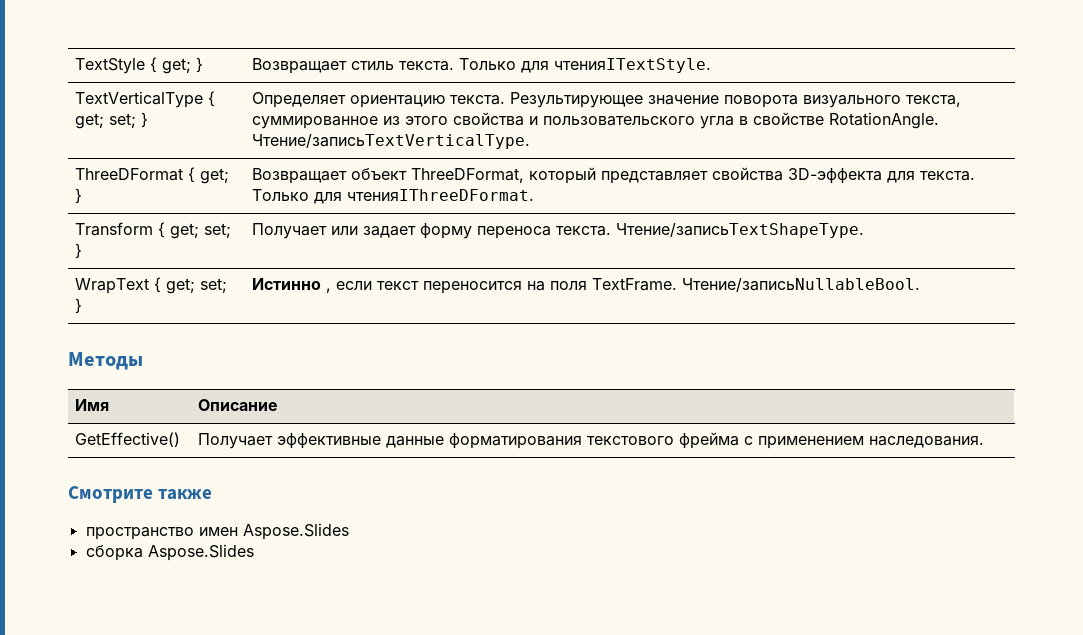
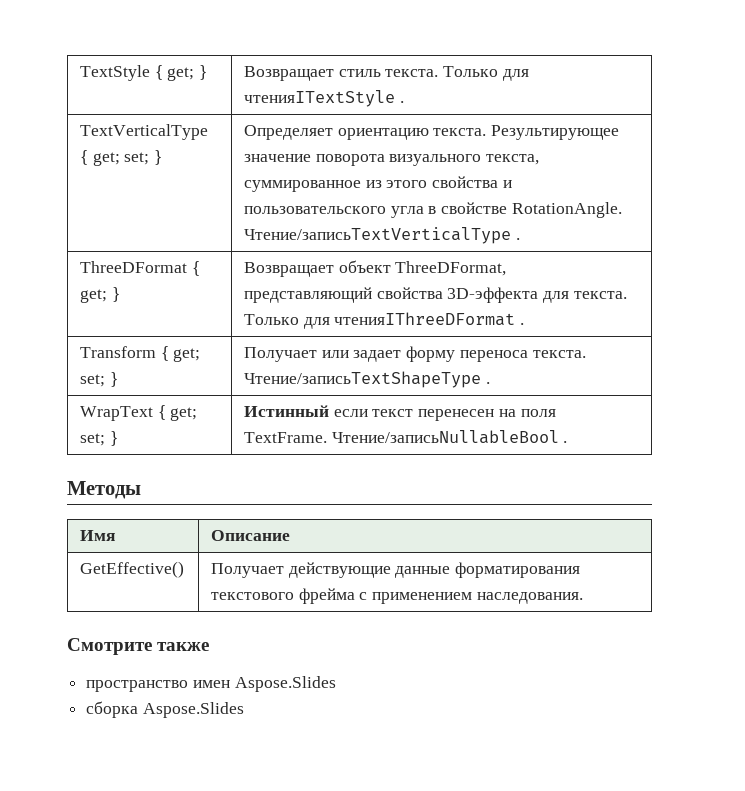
- TextStyle { get; } | Возвращает стиль текста. Только для чтенияITextStyle.
+ TextStyle { get; } | Возвращает стиль текста. Только для чтенияITextStyle .
- TextVerticalType { get; set; } | Определяет ориентацию текста. Результирующее значение поворота визуального текста, суммированное из этого свойства и пользовательского угла в свойстве RotationAngle. Чтение/записьTextVerticalType.
+ TextVerticalType { get; set; } | Определяет ориентацию текста. Результирующее значение поворота визуального текста, суммированное из этого свойства и пользовательского угла в свойстве RotationAngle. Чтение/записьTextVerticalType .
- ThreeDFormat { get; } | Возвращает объект ThreeDFormat, который представляет свойства 3D-эффекта для текста. Только для чтенияIThreeDFormat.
+ ThreeDFormat { get; } | Возвращает объект ThreeDFormat, представляющий свойства 3D-эффекта для текста. Только для чтенияIThreeDFormat .
- Transform { get; set; } | Получает или задает форму переноса текста. Чтение/записьTextShapeType.
+ Transform { get; set; } | Получает или задает форму переноса текста. Чтение/записьTextShapeType .
- WrapText { get; set; } | Истинно , если текст переносится на поля TextFrame. Чтение/записьNullableBool.
+ WrapText { get; set; } | Истинный если текст перенесен на поля TextFrame. Чтение/записьNullableBool .
- GetEffective() | Получает эффективные данные форматирования текстового фрейма с применением наследования.
+ GetEffective() | Получает действующие данные форматирования текстового фрейма с применением наследования.

